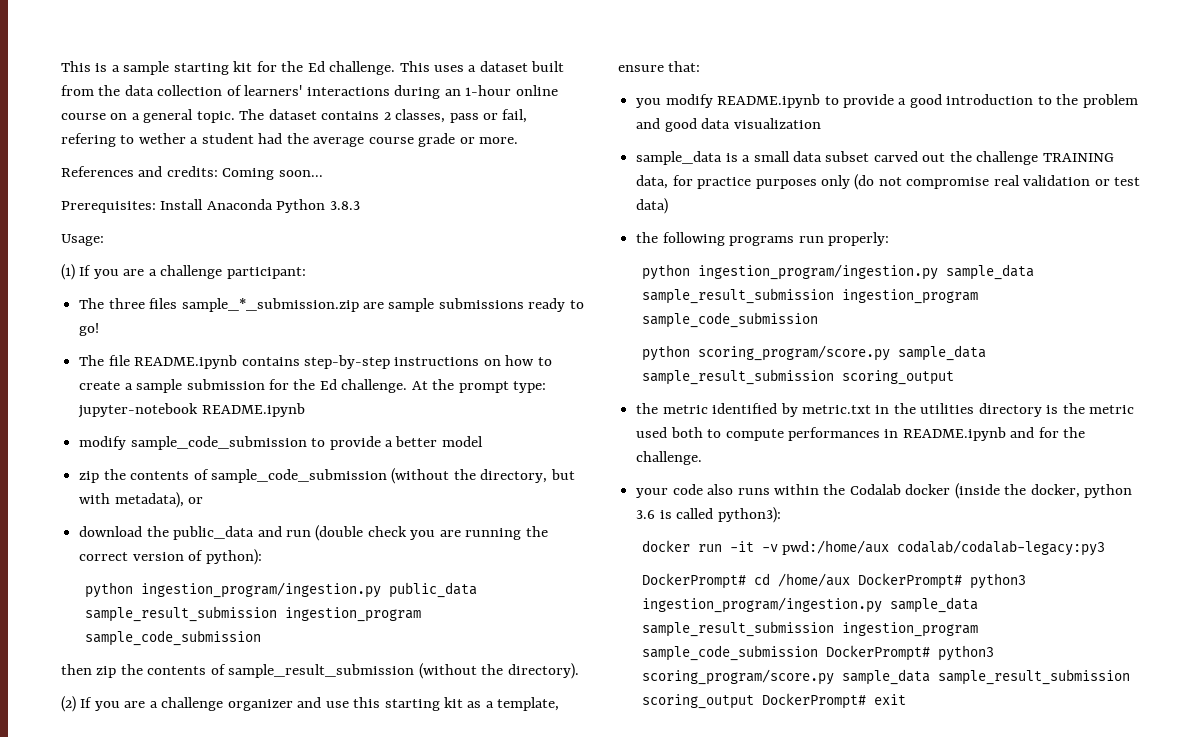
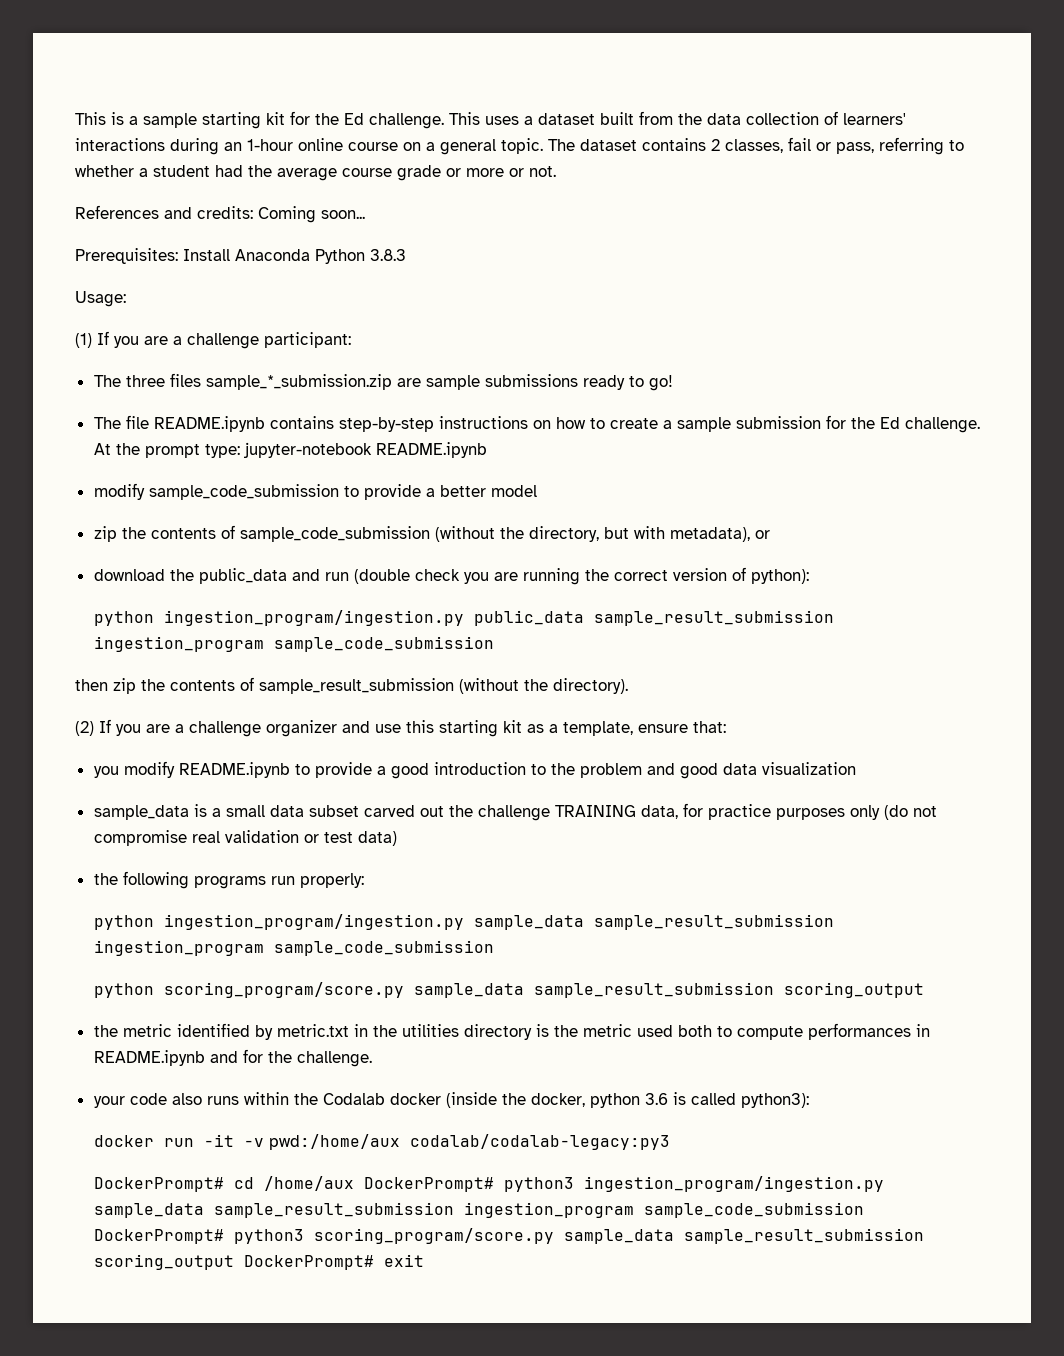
- The dataset contains 2 classes, pass or fail, refering to wether a student had the average course grade or more.
+ The dataset contains 2 classes, fail or pass, referring to whether a student had the average course grade or more or not.

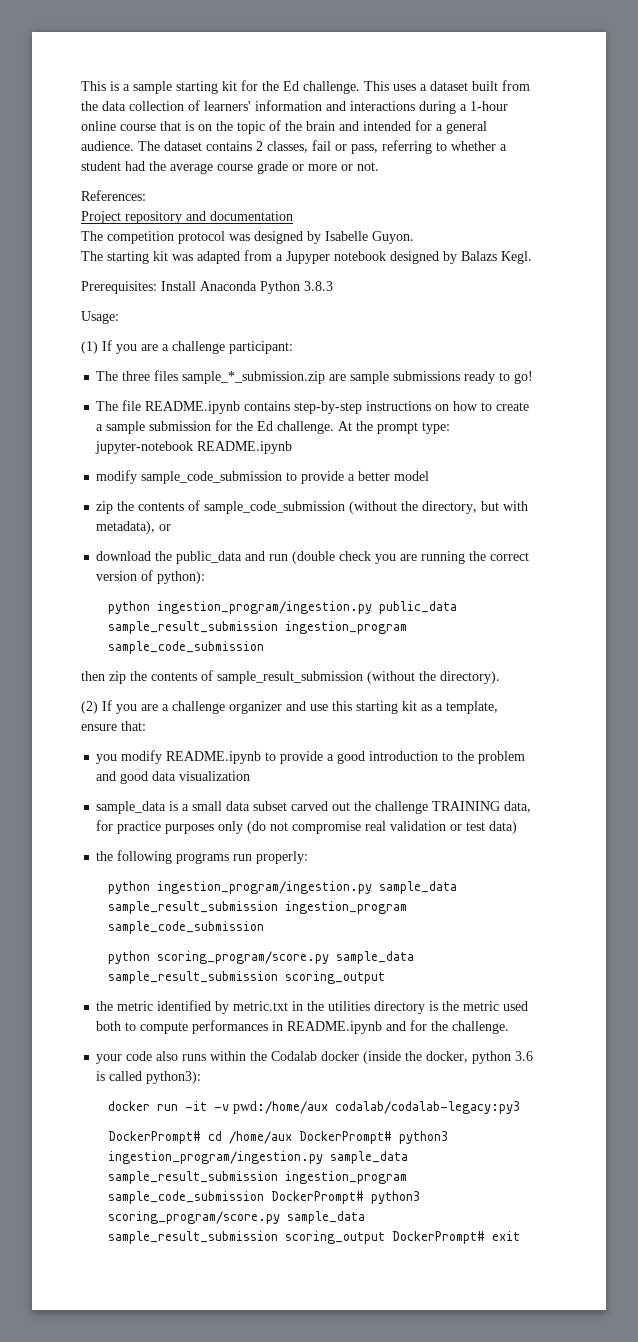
- This uses a dataset built from the data collection of learners' interactions during an 1-hour online course on a general topic.
+ This uses a dataset built from the data collection of learners' information and interactions during a 1-hour online course that is on the topic of the brain and intended for a general audience.
- References and credits: Coming soon...
+ References:
+ Project repository and documentation
+ The competition protocol was designed by Isabelle Guyon.
+ The starting kit was adapted from a Jupyper notebook designed by Balazs Kegl.

